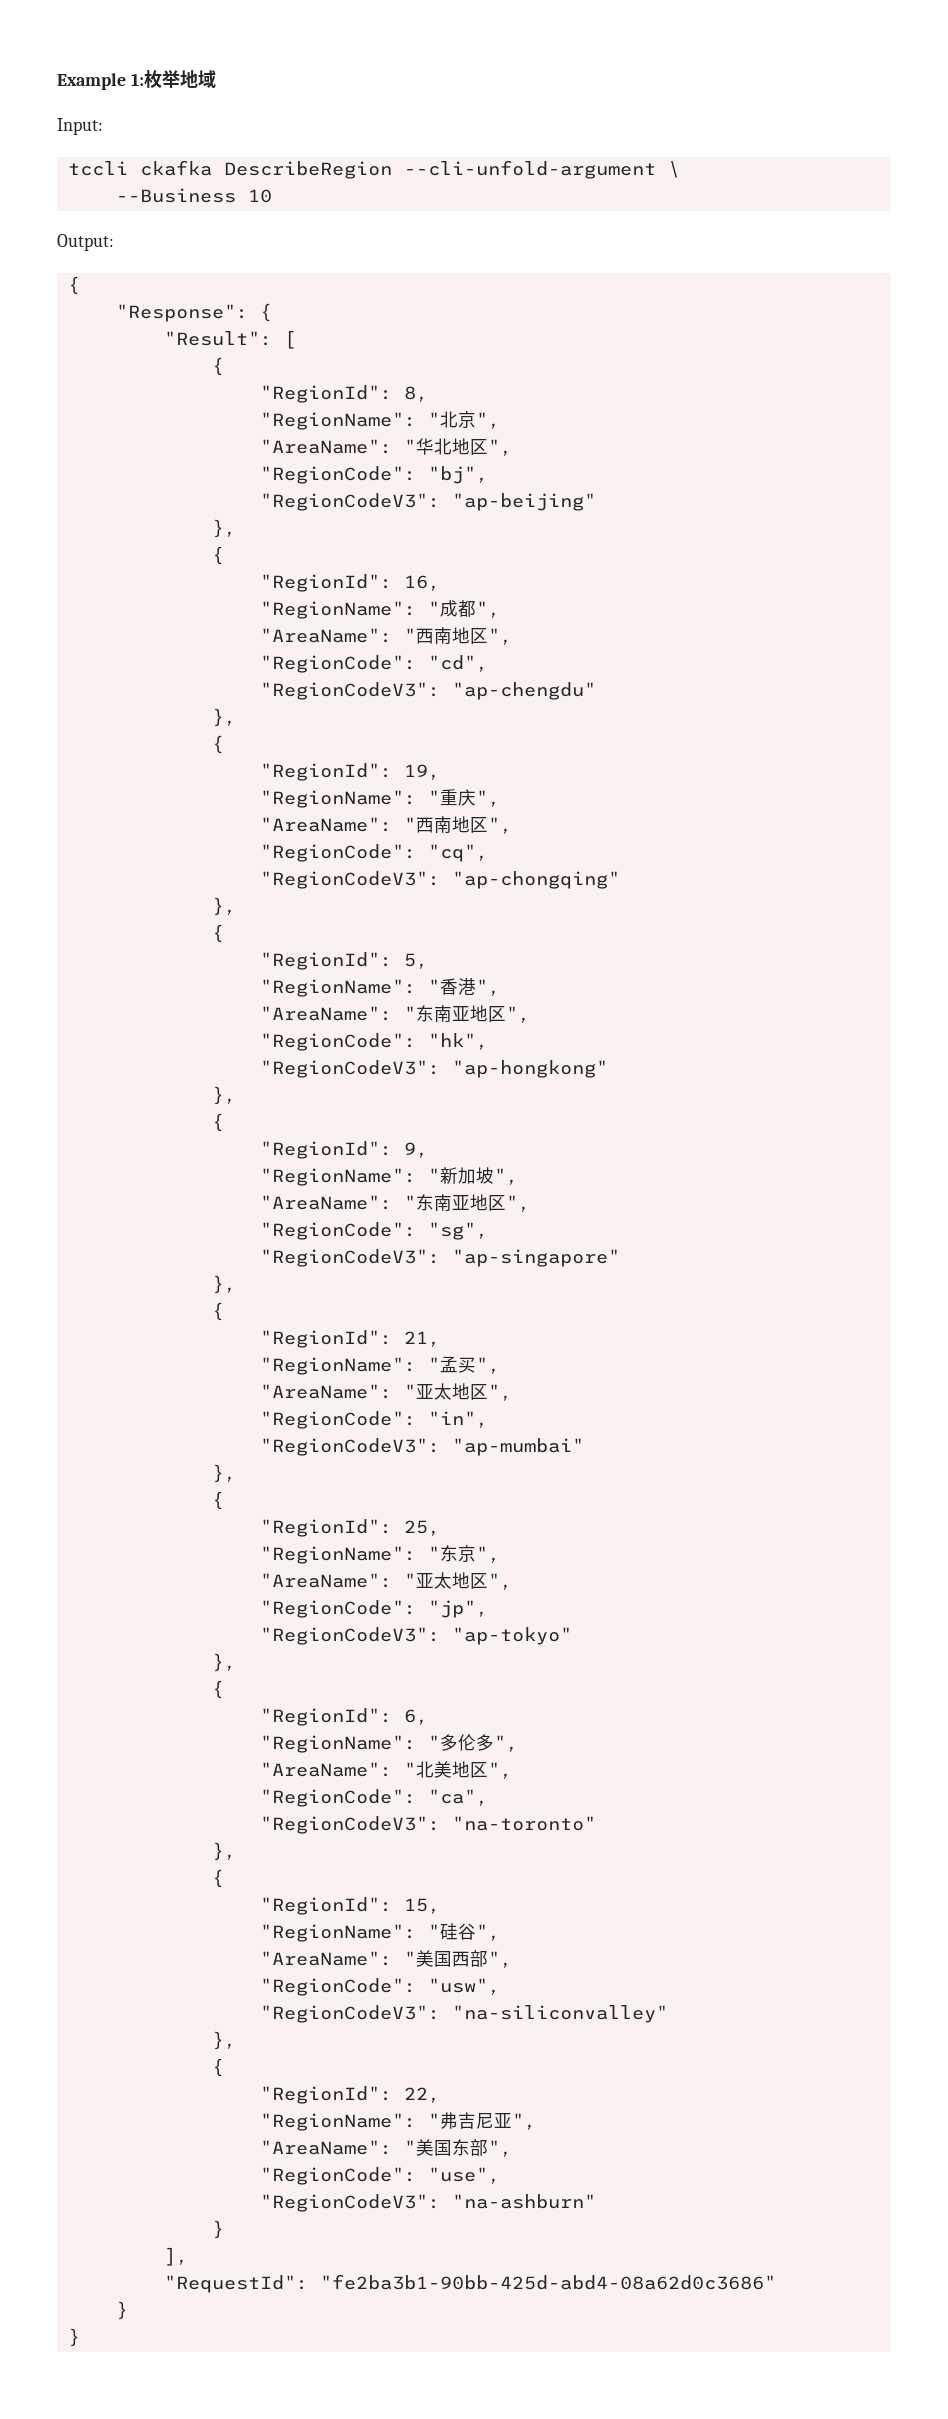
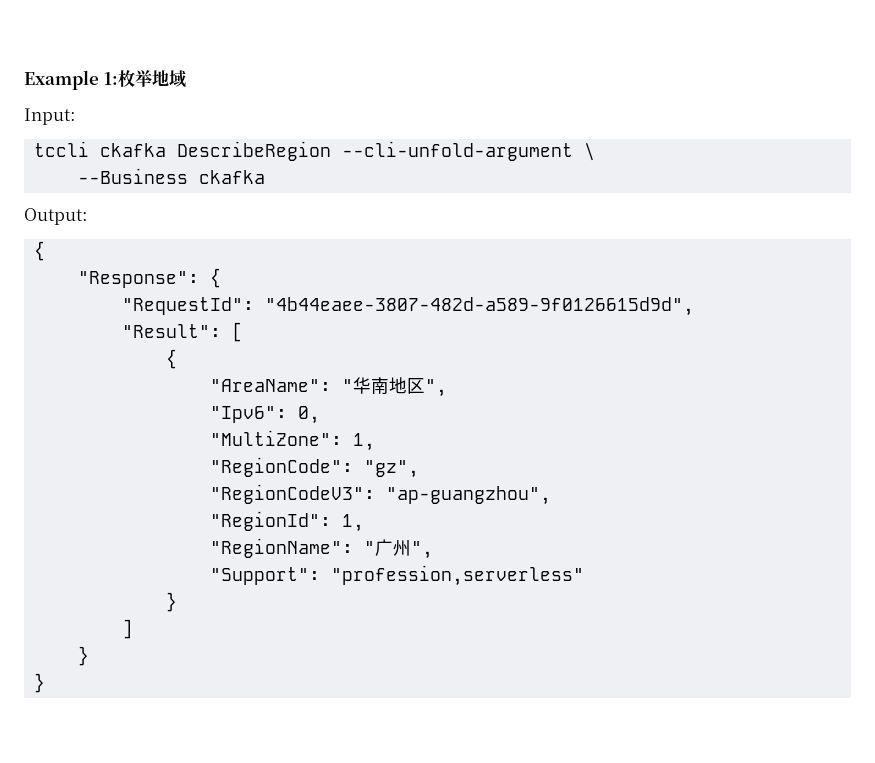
- --Business 10
+ --Business ckafka
+ "RequestId": "4b44eaee-3807-482d-a589-9f0126615d9d",
- "RegionId": 8,
- "RegionName": "北京",
- "AreaName": "华北地区",
- "RegionCode": "bj",
- "RegionCodeV3": "ap-beijing"
- },
- {
- "RegionId": 16,
- "RegionName": "成都",
- "AreaName": "西南地区",
- "RegionCode": "cd",
- "RegionCodeV3": "ap-chengdu"
- },
- {
- "RegionId": 19,
- "RegionName": "重庆",
- "AreaName": "西南地区",
- "RegionCode": "cq",
- "RegionCodeV3": "ap-chongqing"
- },
- {
- "RegionId": 5,
- "RegionName": "香港",
- "AreaName": "东南亚地区",
- "RegionCode": "hk",
- "RegionCodeV3": "ap-hongkong"
- },
- {
- "RegionId": 9,
- "RegionName": "新加坡",
- "AreaName": "东南亚地区",
- "RegionCode": "sg",
- "RegionCodeV3": "ap-singapore"
- },
- {
- "RegionId": 21,
- "RegionName": "孟买",
- "AreaName": "亚太地区",
- "RegionCode": "in",
- "RegionCodeV3": "ap-mumbai"
- },
- {
- "RegionId": 25,
- "RegionName": "东京",
- "AreaName": "亚太地区",
- "RegionCode": "jp",
- "RegionCodeV3": "ap-tokyo"
- },
- {
- "RegionId": 6,
- "RegionName": "多伦多",
- "AreaName": "北美地区",
- "RegionCode": "ca",
- "RegionCodeV3": "na-toronto"
- },
- {
- "RegionId": 15,
- "RegionName": "硅谷",
- "AreaName": "美国西部",
- "RegionCode": "usw",
- "RegionCodeV3": "na-siliconvalley"
- },
- {
- "RegionId": 22,
- "RegionName": "弗吉尼亚",
- "AreaName": "美国东部",
- "RegionCode": "use",
- "RegionCodeV3": "na-ashburn"
+ "AreaName": "华南地区",
+ "Ipv6": 0,
+ "MultiZone": 1,
+ "RegionCode": "gz",
+ "RegionCodeV3": "ap-guangzhou",
+ "RegionId": 1,
+ "RegionName": "广州",
+ "Support": "profession,serverless"
  }
- ],
- "RequestId": "fe2ba3b1-90bb-425d-abd4-08a62d0c3686"
+ ]

